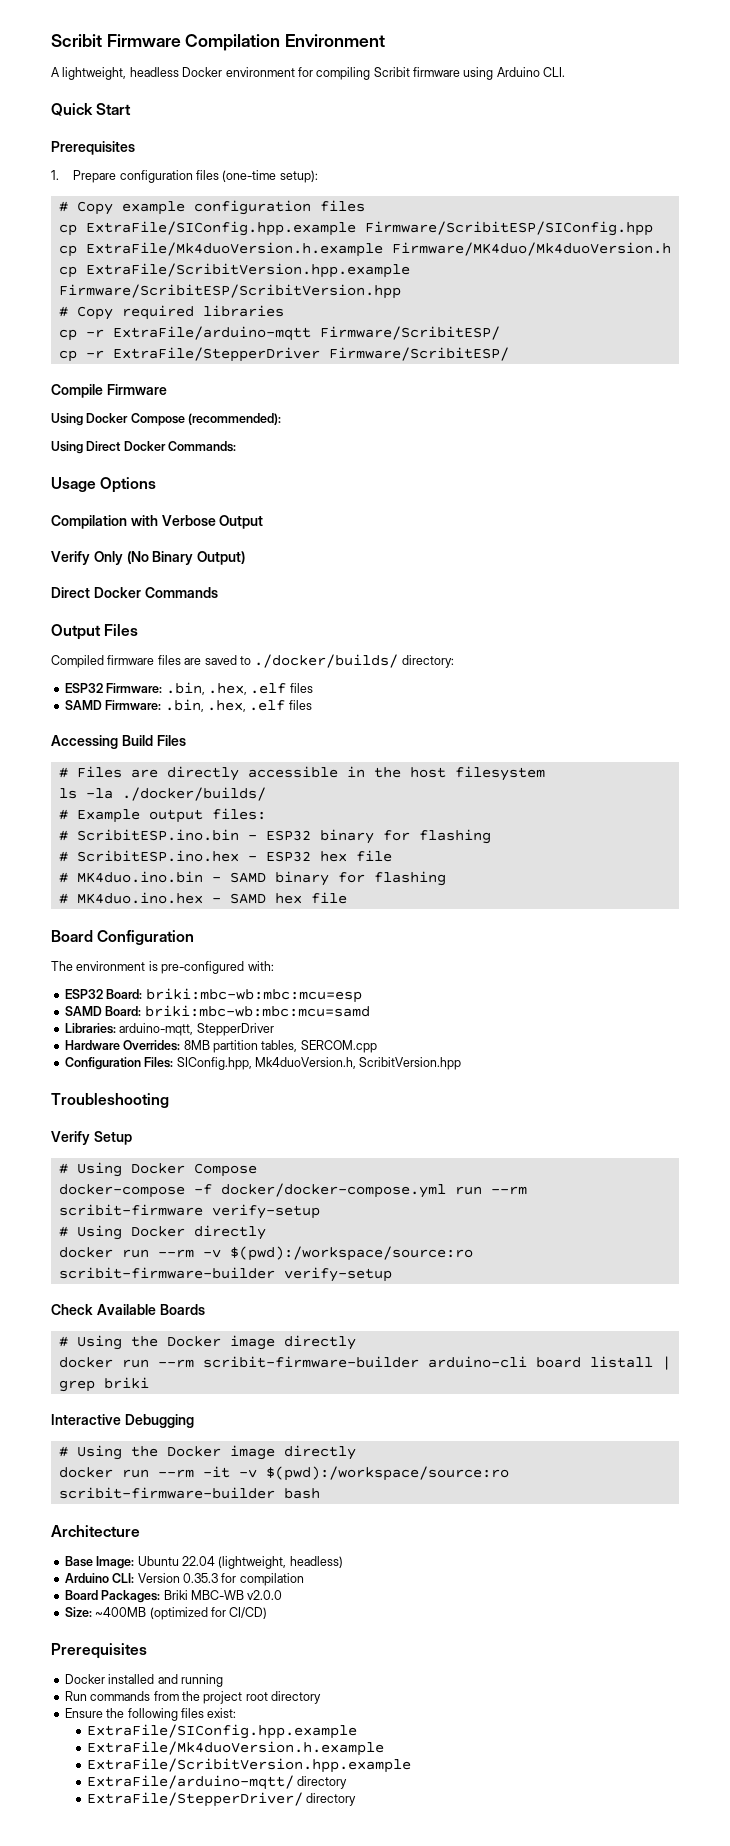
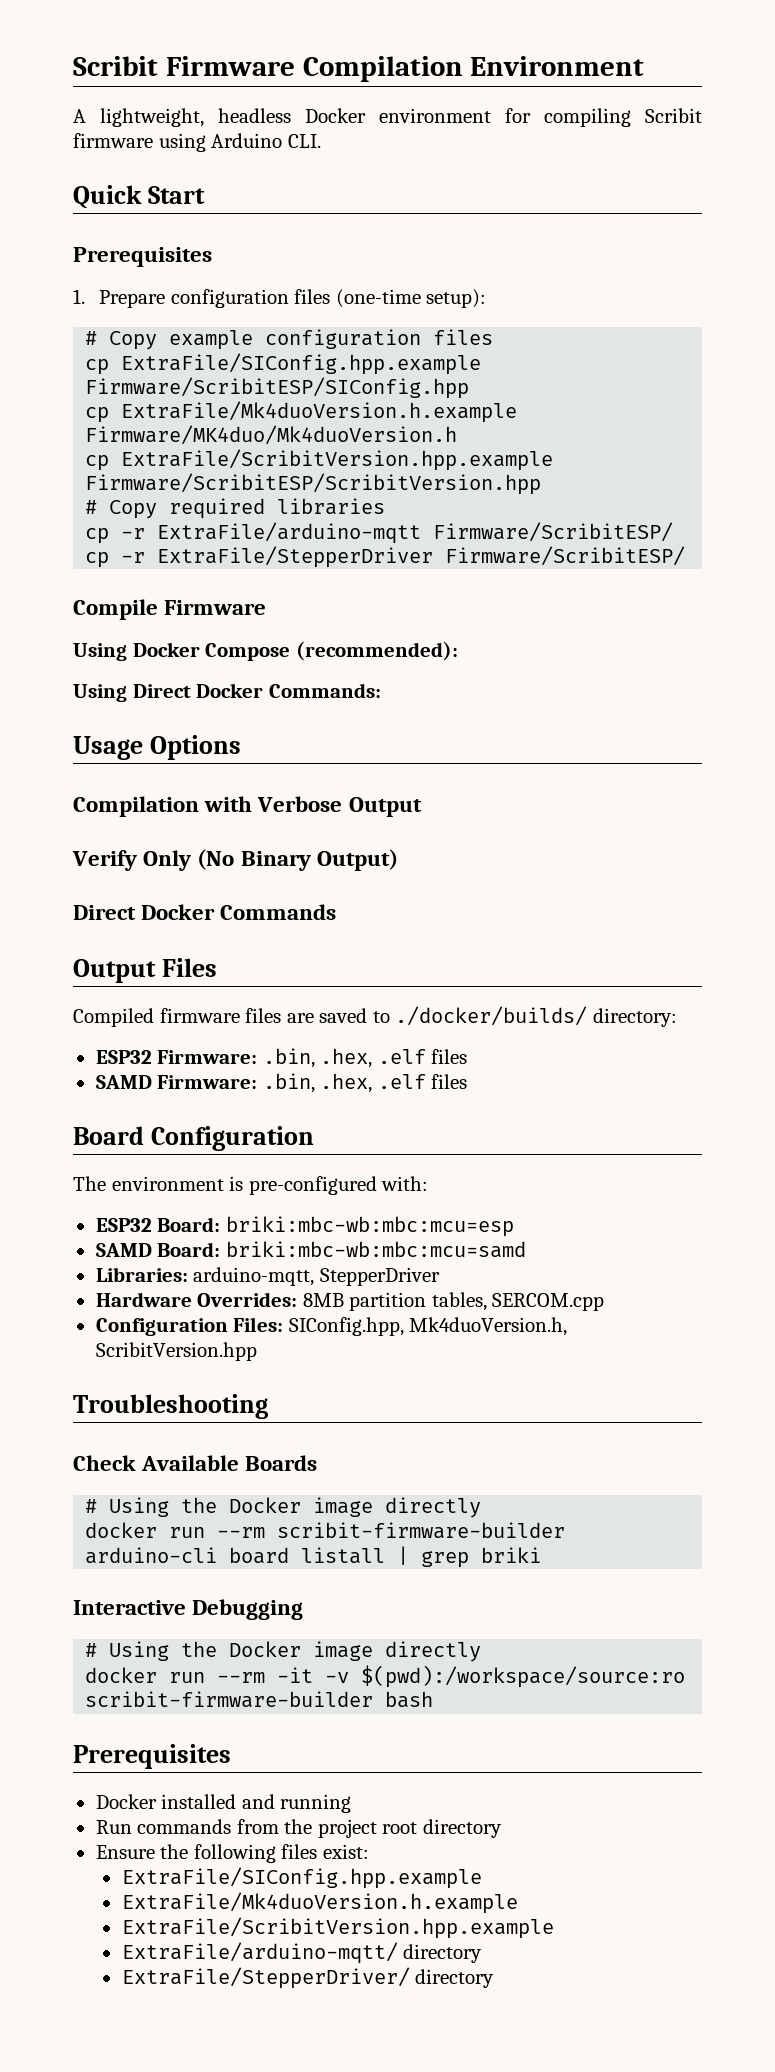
- Accessing Build Files
- # Files are directly accessible in the host filesystem
- ls -la ./docker/builds/
- # Example output files:
- # ScribitESP.ino.bin - ESP32 binary for flashing
- # ScribitESP.ino.hex - ESP32 hex file
- # MK4duo.ino.bin - SAMD binary for flashing
- # MK4duo.ino.hex - SAMD hex file
- Verify Setup
- # Using Docker Compose
- docker-compose -f docker/docker-compose.yml run --rm scribit-firmware verify-setup
- # Using Docker directly
- docker run --rm -v $(pwd):/workspace/source:ro scribit-firmware-builder verify-setup
- Architecture
- Base Image: Ubuntu 22.04 (lightweight, headless)
- Arduino CLI: Version 0.35.3 for compilation
- Board Packages: Briki MBC-WB v2.0.0
- Size: ~400MB (optimized for CI/CD)

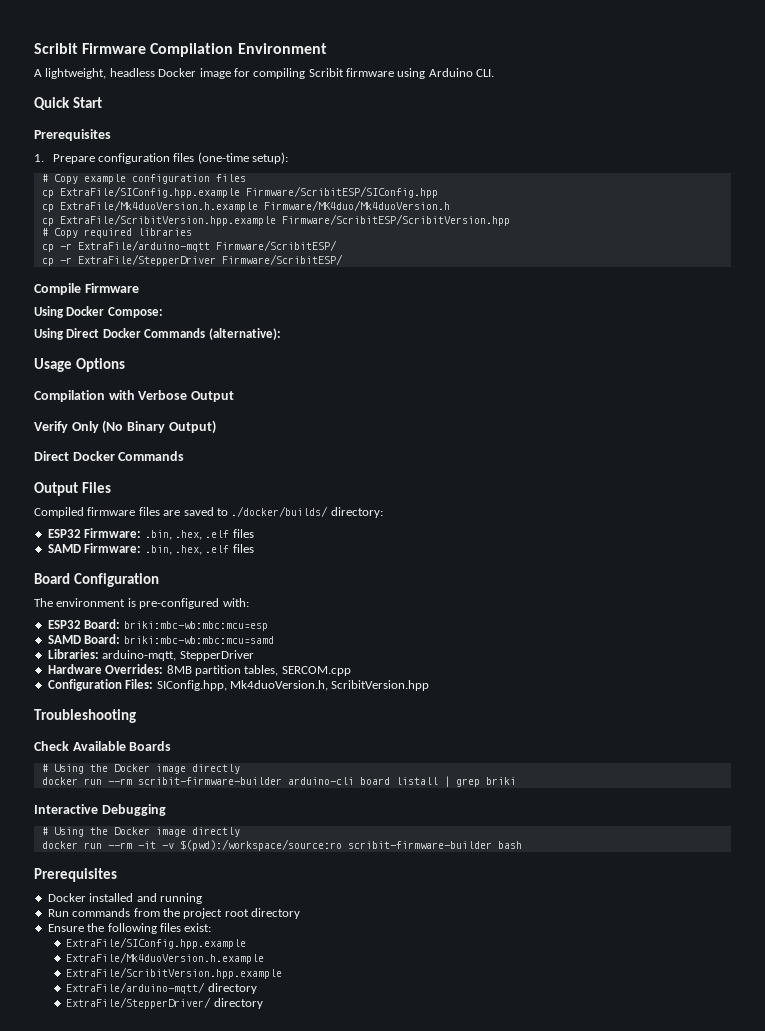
- A lightweight, headless Docker environment for compiling Scribit firmware using Arduino CLI.
+ A lightweight, headless Docker image for compiling Scribit firmware using Arduino CLI.
- Using Docker Compose (recommended):
+ Using Docker Compose:
- Using Direct Docker Commands:
+ Using Direct Docker Commands (alternative):

